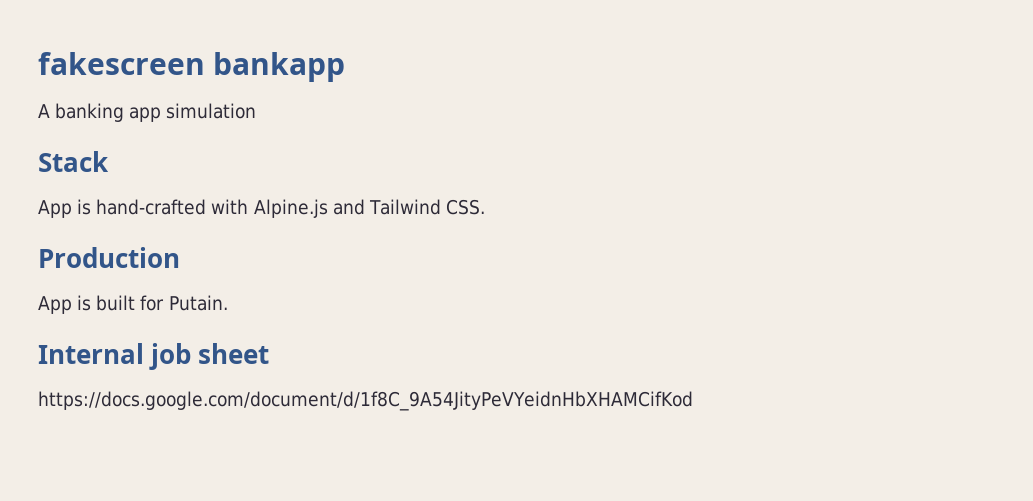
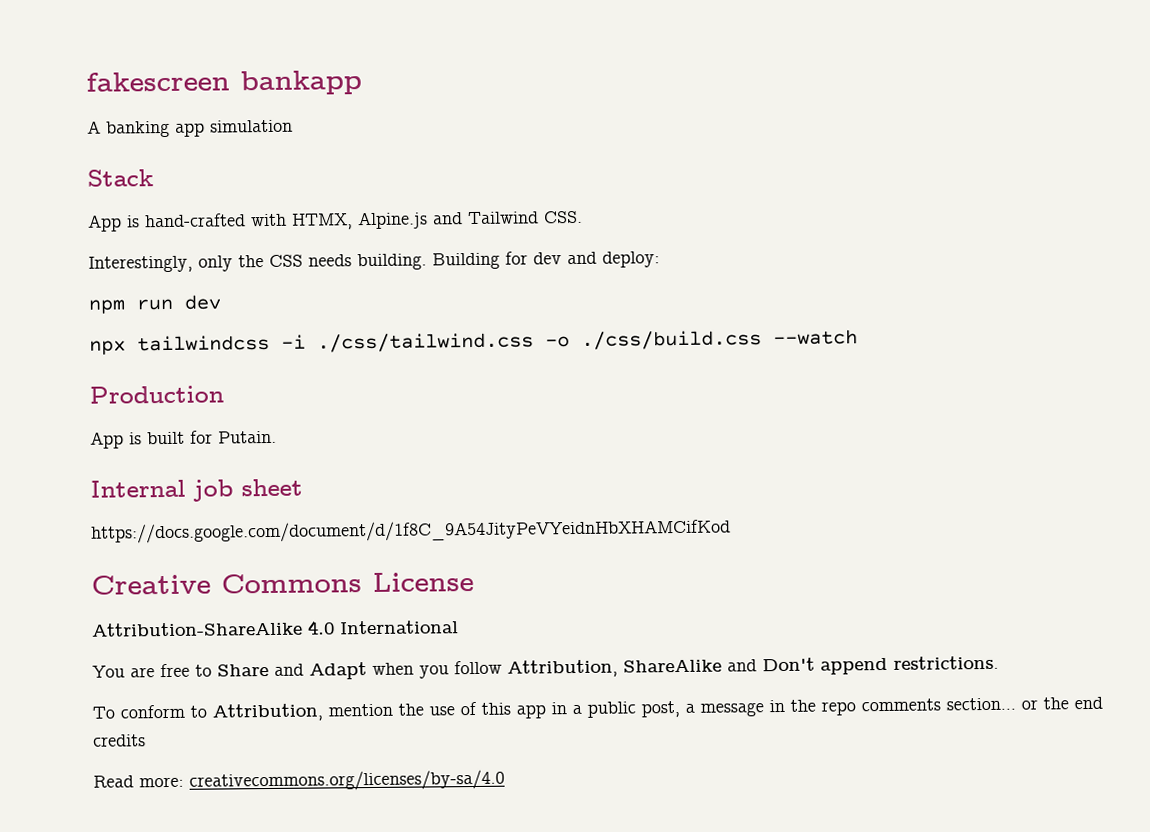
- App is hand-crafted with Alpine.js and Tailwind CSS.
+ App is hand-crafted with HTMX, Alpine.js and Tailwind CSS.
+ Interestingly, only the CSS needs building. Building for dev and deploy:
+ npm run dev
+ npx tailwindcss -i ./css/tailwind.css -o ./css/build.css --watch
+ Creative Commons License
+ Attribution-ShareAlike 4.0 International
+ You are free to Share and Adapt when you follow Attribution, ShareAlike and Don't append restrictions.
+ To conform to Attribution, mention the use of this app in a public post, a message in the repo comments section... or the end credits
+ Read more: creativecommons.org/licenses/by-sa/4.0

